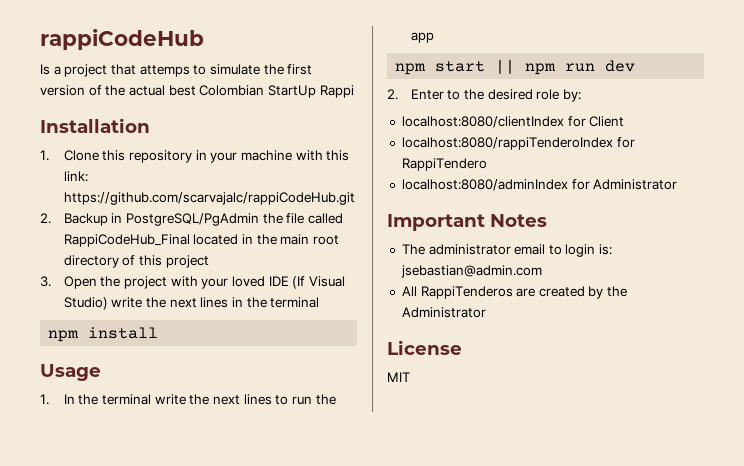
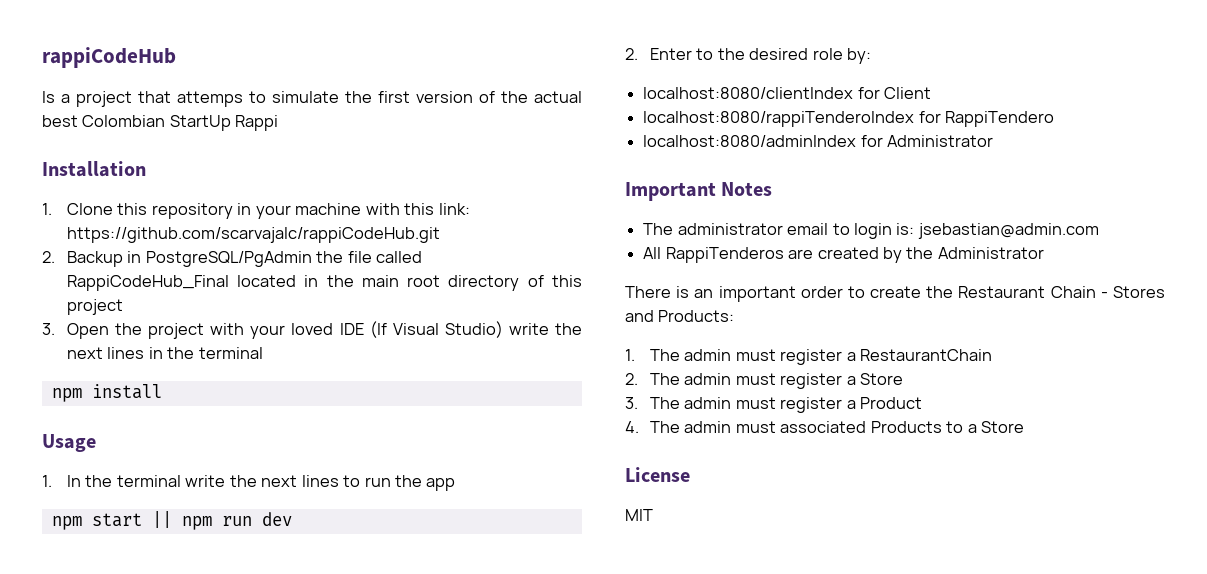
+ There is an important order to create the Restaurant Chain - Stores and Products:
+ 1. The admin must register a RestaurantChain
+ 2. The admin must register a Store
+ 3. The admin must register a Product
+ 4. The admin must associated Products to a Store

